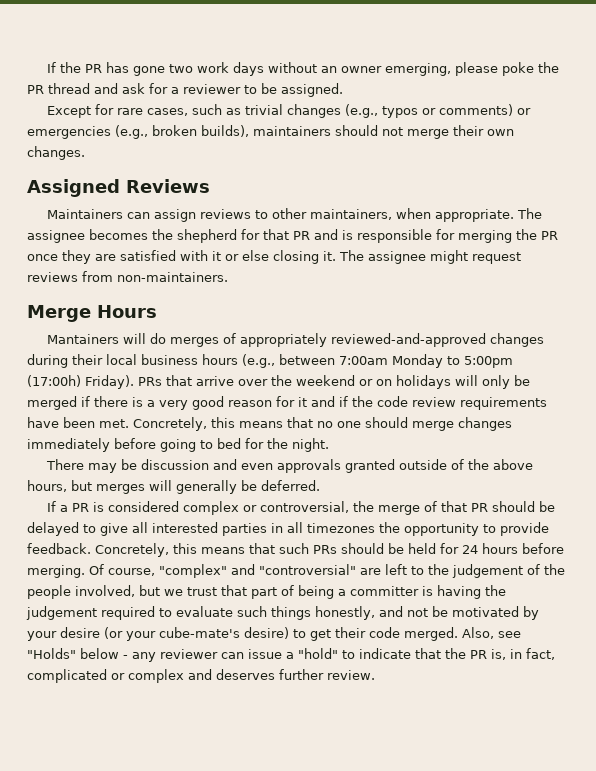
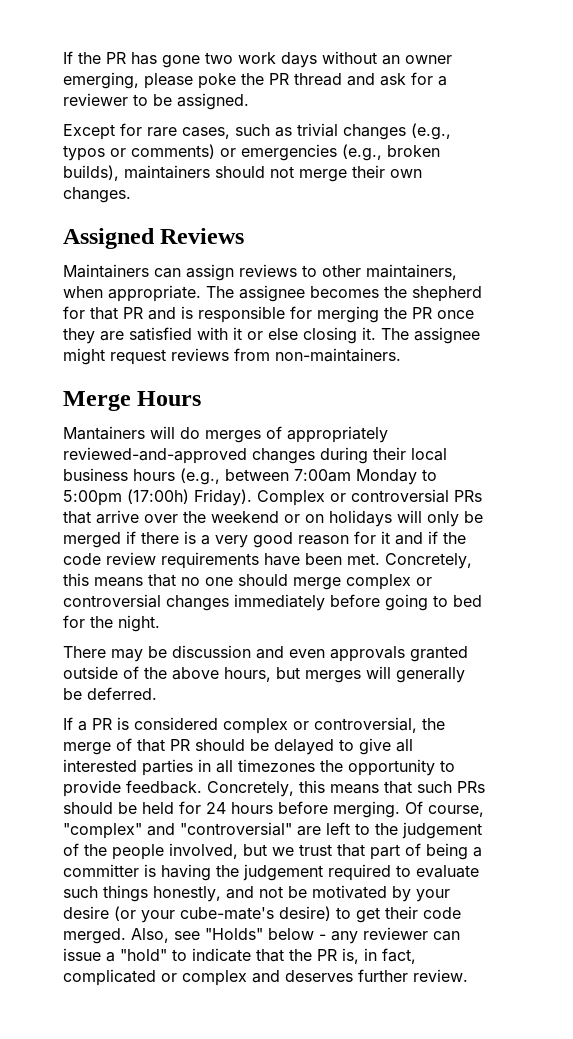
- PRs that arrive over the weekend or on holidays will only be merged if there is a very good reason for it and if the code review requirements have been met.
+ Complex or controversial PRs that arrive over the weekend or on holidays will only be merged if there is a very good reason for it and if the code review requirements have been met.
- Concretely, this means that no one should merge changes immediately before going to bed for the night.
+ Concretely, this means that no one should merge complex or controversial changes immediately before going to bed for the night.

